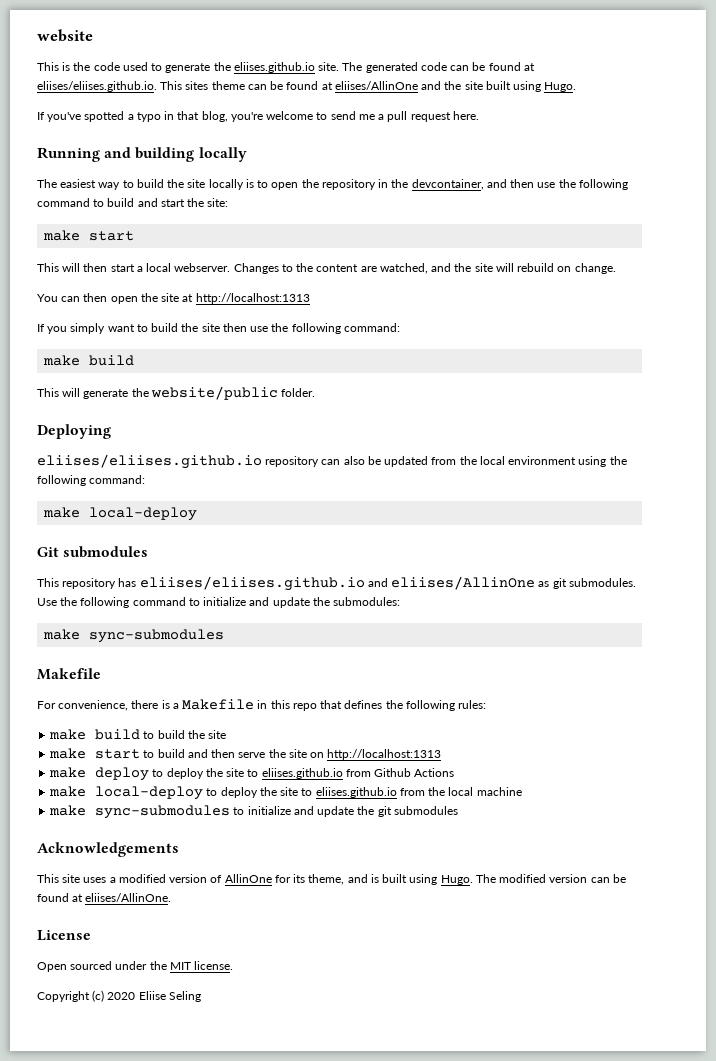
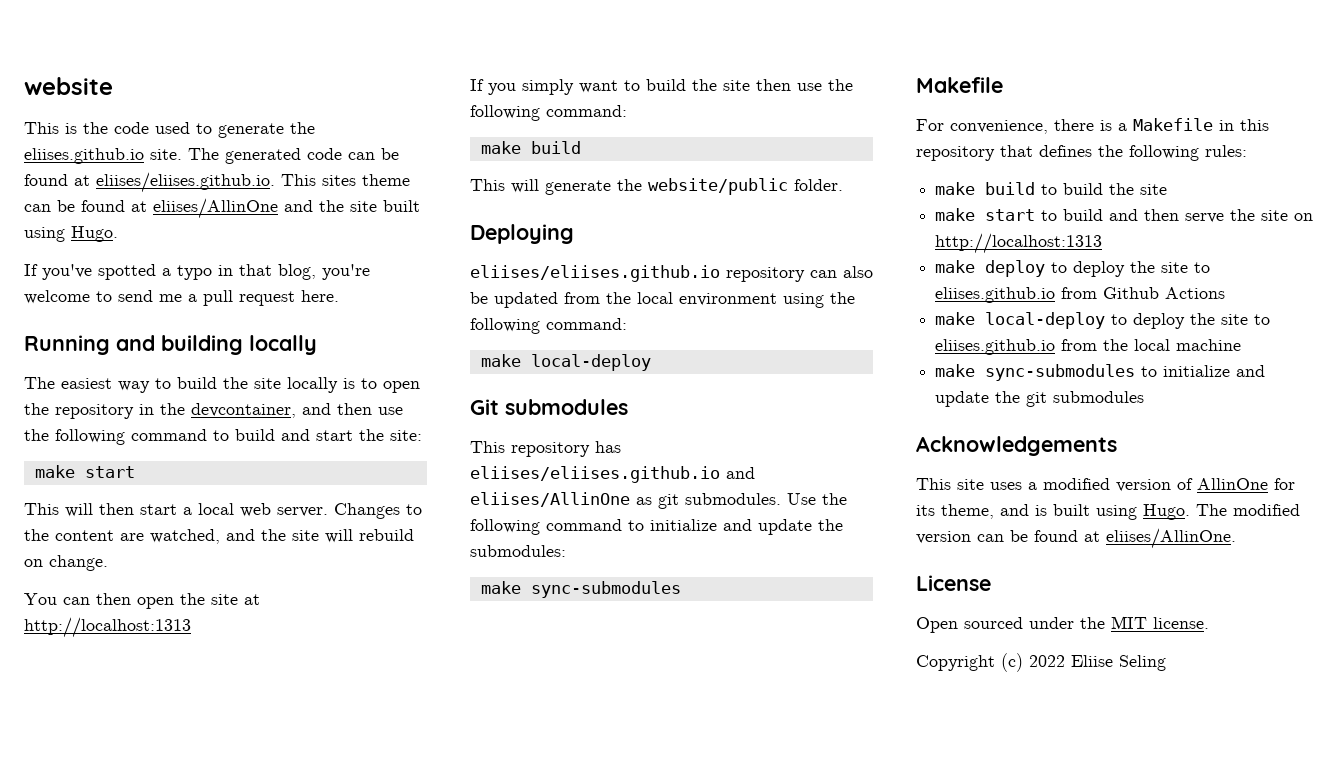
- This will then start a local webserver.
+ This will then start a local web server.
- For convenience, there is a Makefile in this repo that defines the following rules:
+ For convenience, there is a Makefile in this repository that defines the following rules:
- Copyright (c) 2020 Eliise Seling
+ Copyright (c) 2022 Eliise Seling

